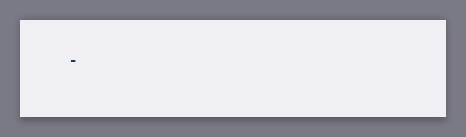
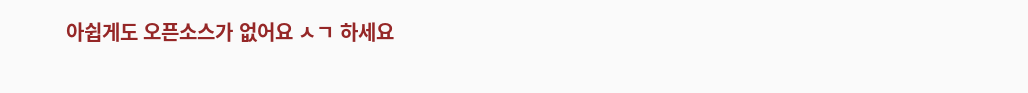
- -
+ 아쉽게도 오픈소스가 없어요 ㅅㄱ 하세요

